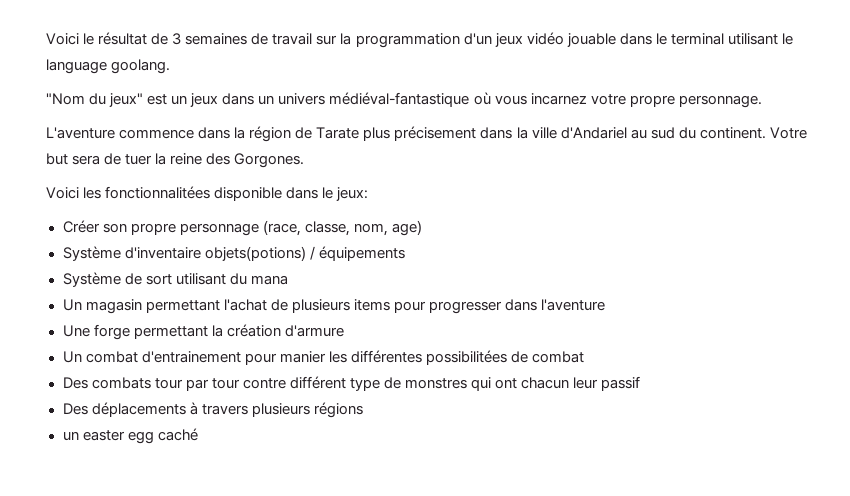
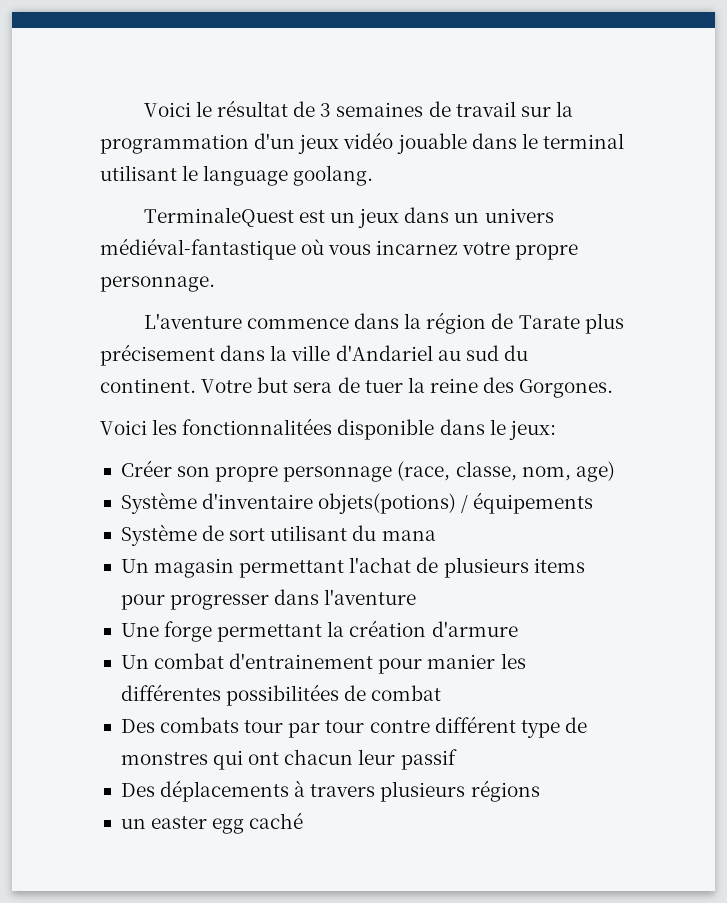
- "Nom du jeux" est un jeux dans un univers médiéval-fantastique où vous incarnez votre propre personnage.
+ TerminaleQuest est un jeux dans un univers médiéval-fantastique où vous incarnez votre propre personnage.

